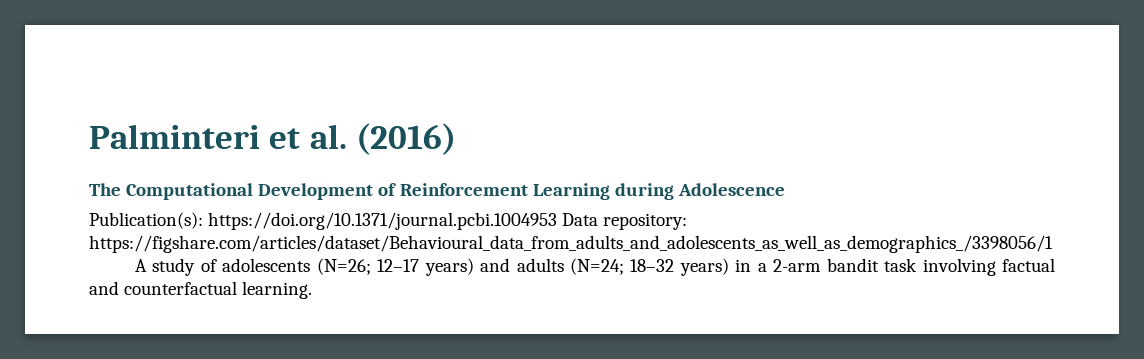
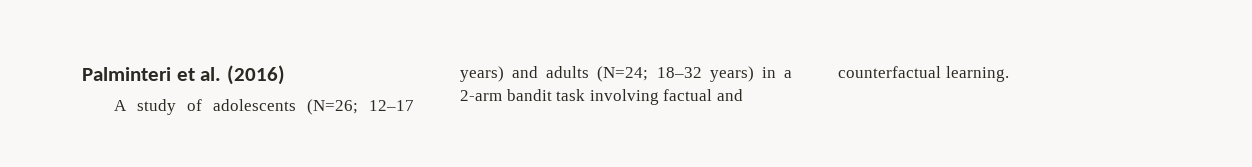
- The Computational Development of Reinforcement Learning during Adolescence
- Publication(s): https://doi.org/10.1371/journal.pcbi.1004953 Data repository: https://figshare.com/articles/dataset/Behavioural_data_from_adults_and_adolescents_as_well_as_demographics_/3398056/1

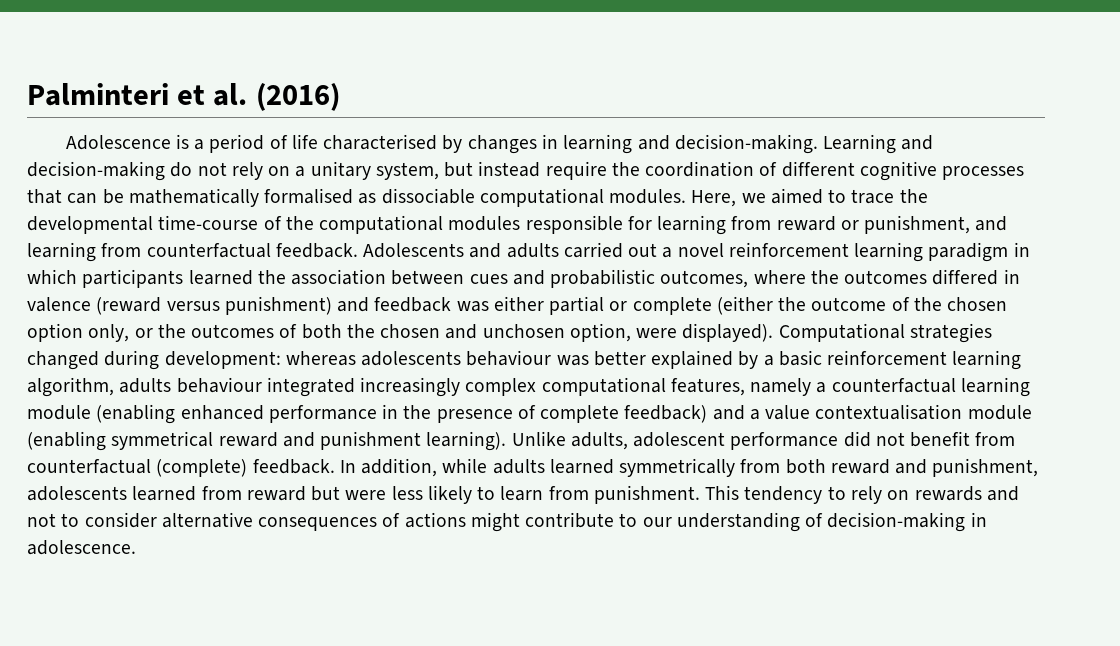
- A study of adolescents (N=26; 12–17 years) and adults (N=24; 18–32 years) in a 2-arm bandit task involving factual and counterfactual learning.
+ Adolescence is a period of life characterised by changes in learning and decision-making. Learning and decision-making do not rely on a unitary system, but instead require the coordination of different cognitive processes that can be mathematically formalised as dissociable computational modules. Here, we aimed to trace the developmental time-course of the computational modules responsible for learning from reward or punishment, and learning from counterfactual feedback. Adolescents and adults carried out a novel reinforcement learning paradigm in which participants learned the association between cues and probabilistic outcomes, where the outcomes differed in valence (reward versus punishment) and feedback was either partial or complete (either the outcome of the chosen option only, or the outcomes of both the chosen and unchosen option, were displayed). Computational strategies changed during development: whereas adolescents behaviour was better explained by a basic reinforcement learning algorithm, adults behaviour integrated increasingly complex computational features, namely a counterfactual learning module (enabling enhanced performance in the presence of complete feedback) and a value contextualisation module (enabling symmetrical reward and punishment learning). Unlike adults, adolescent performance did not benefit from counterfactual (complete) feedback. In addition, while adults learned symmetrically from both reward and punishment, adolescents learned from reward but were less likely to learn from punishment. This tendency to rely on rewards and not to consider alternative consequences of actions might contribute to our understanding of decision-making in adolescence.

